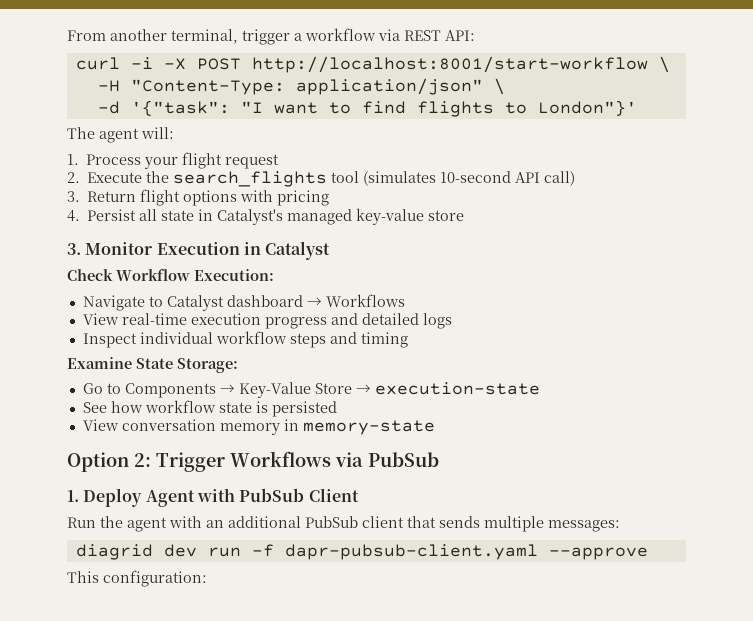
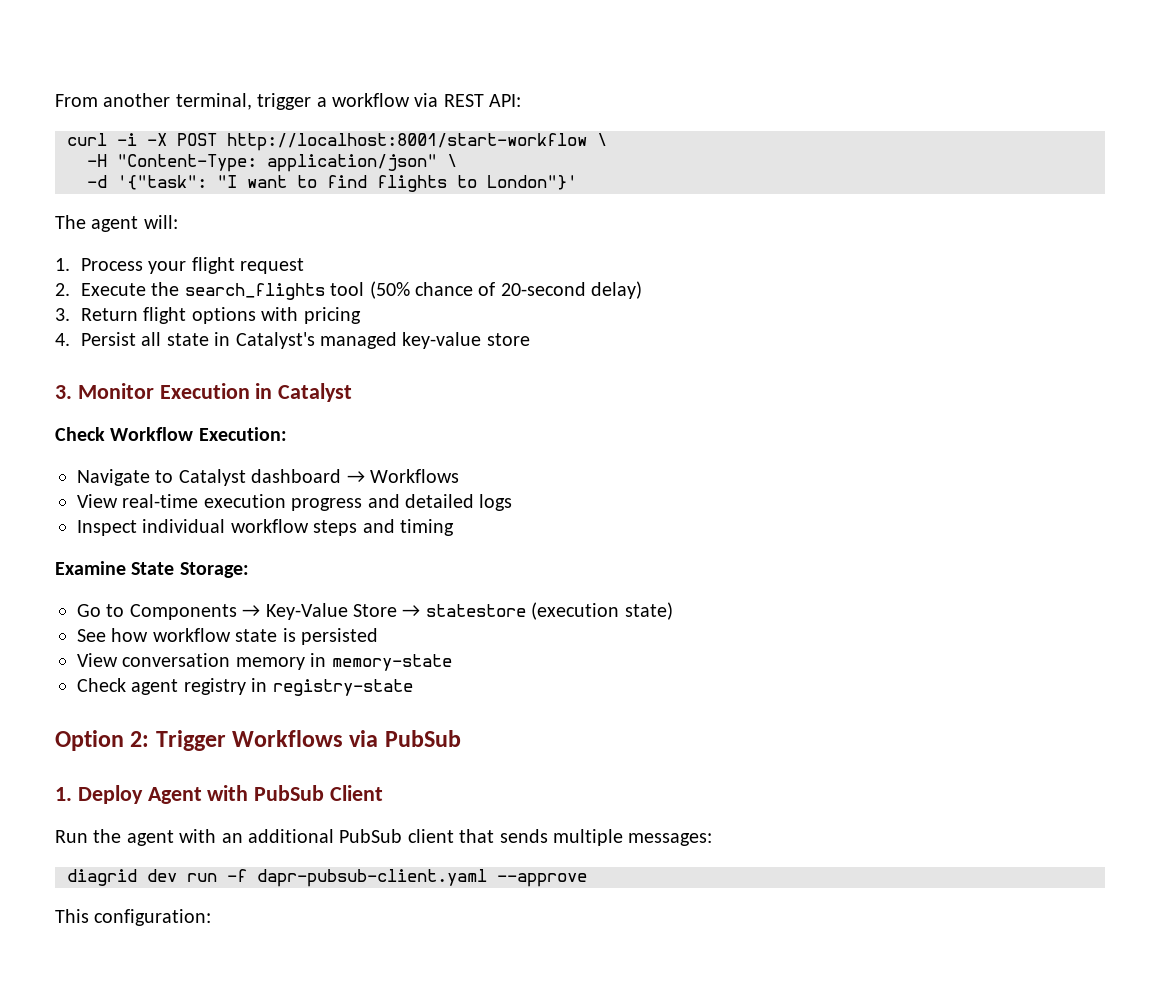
- 2. Execute the search_flights tool (simulates 10-second API call)
+ 2. Execute the search_flights tool (50% chance of 20-second delay)
- Go to Components → Key-Value Store → execution-state
+ Go to Components → Key-Value Store → statestore (execution state)
+ Check agent registry in registry-state

